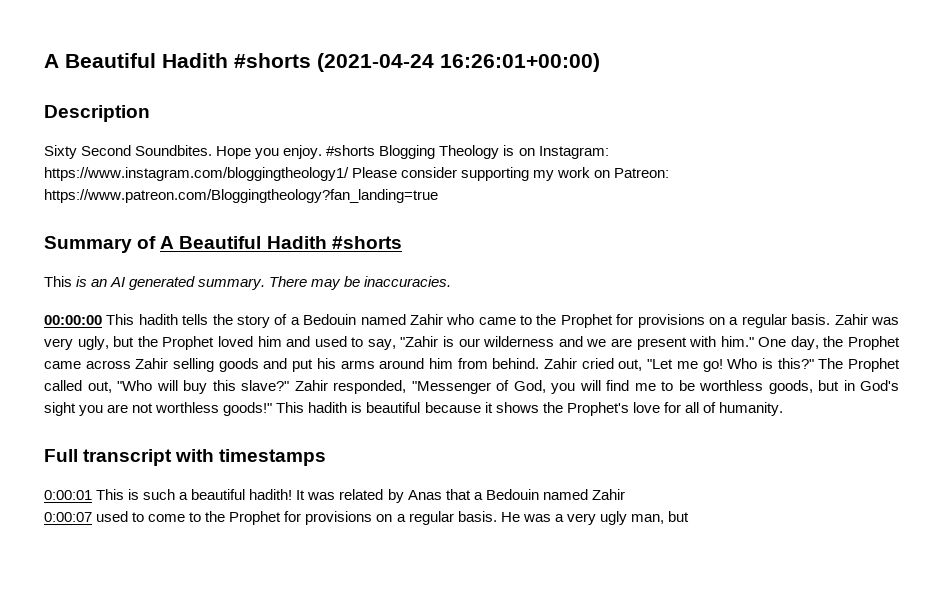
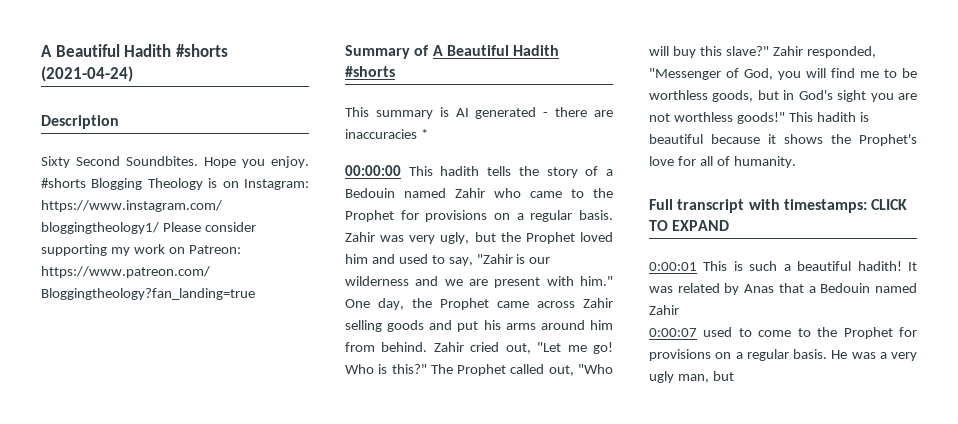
- A Beautiful Hadith #shorts (2021-04-24 16:26:01+00:00)
+ A Beautiful Hadith #shorts (2021-04-24)
- This is an AI generated summary. There may be inaccuracies.
+ This summary is AI generated - there are inaccuracies *
- Full transcript with timestamps
+ Full transcript with timestamps: CLICK TO EXPAND

